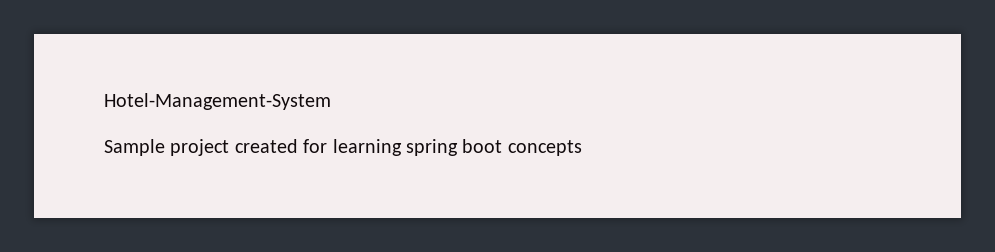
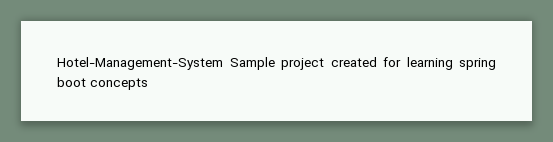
- Hotel-Management-System
- Sample project created for learning spring boot concepts
+ Hotel-Management-System Sample project created for learning spring boot concepts

